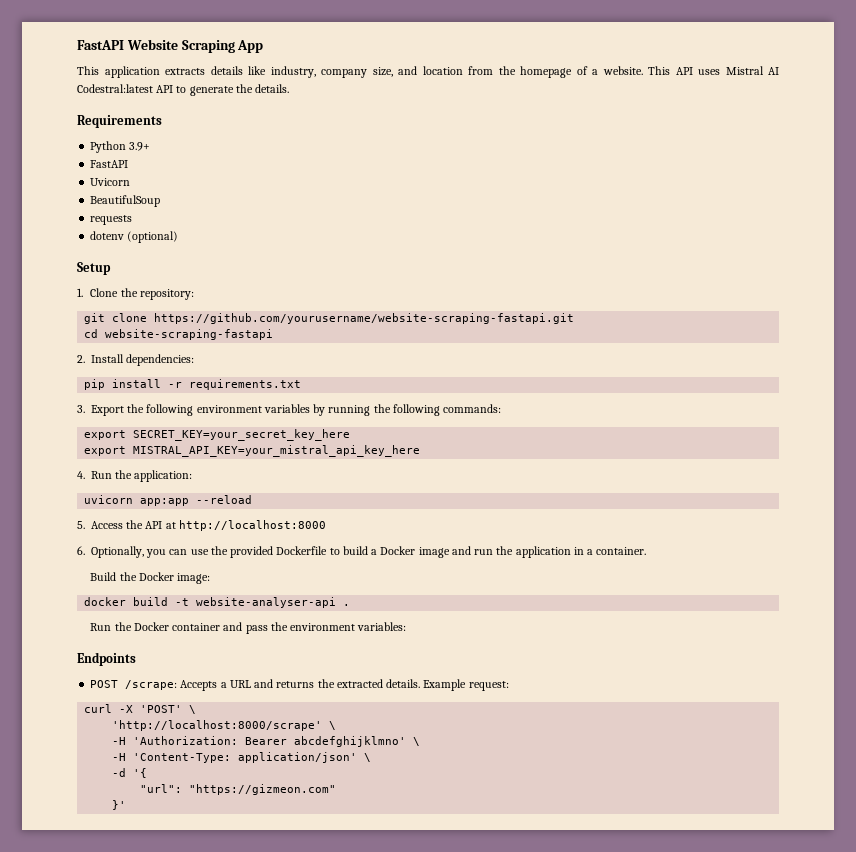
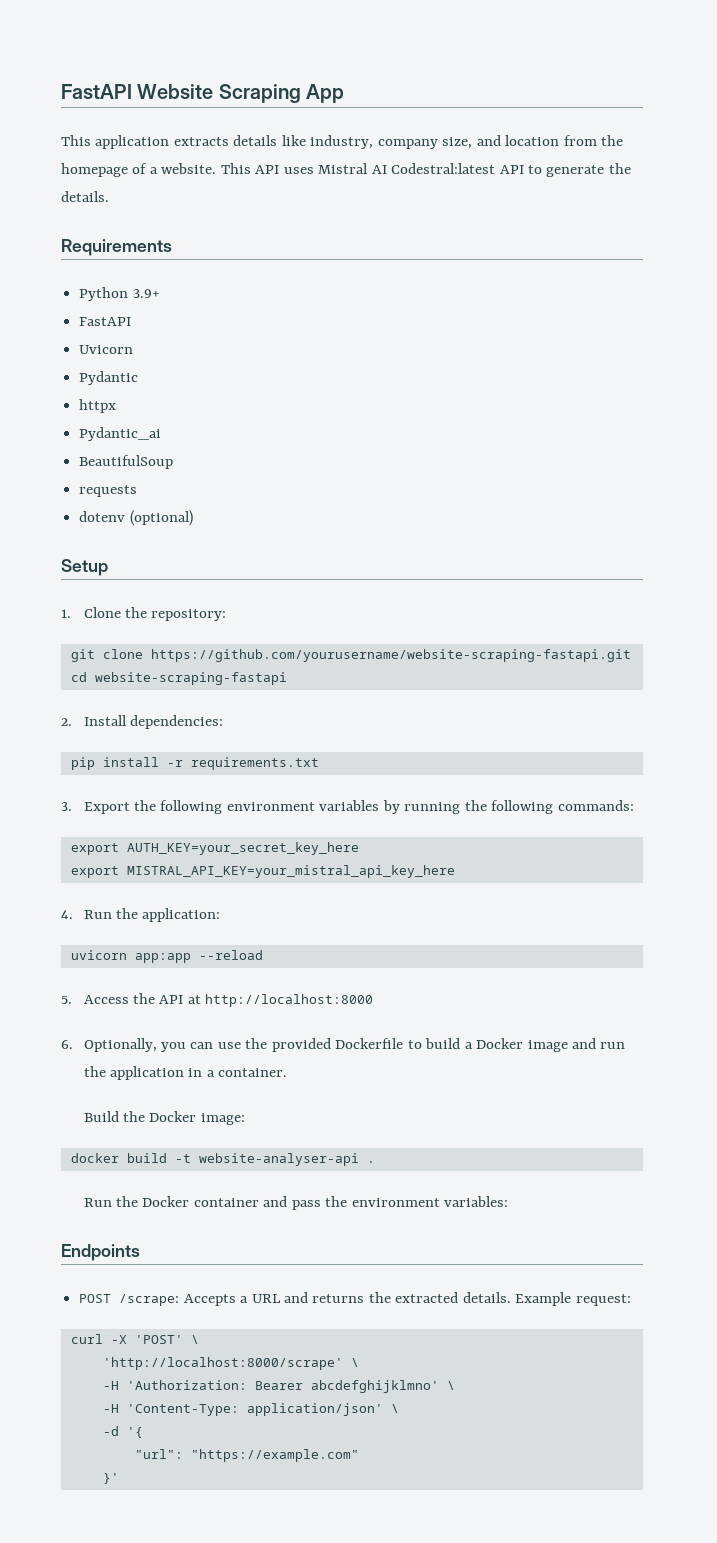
+ Pydantic
+ httpx
+ Pydantic_ai
- export SECRET_KEY=your_secret_key_here
+ export AUTH_KEY=your_secret_key_here
- "url": "https://gizmeon.com"
+ "url": "https://example.com"

